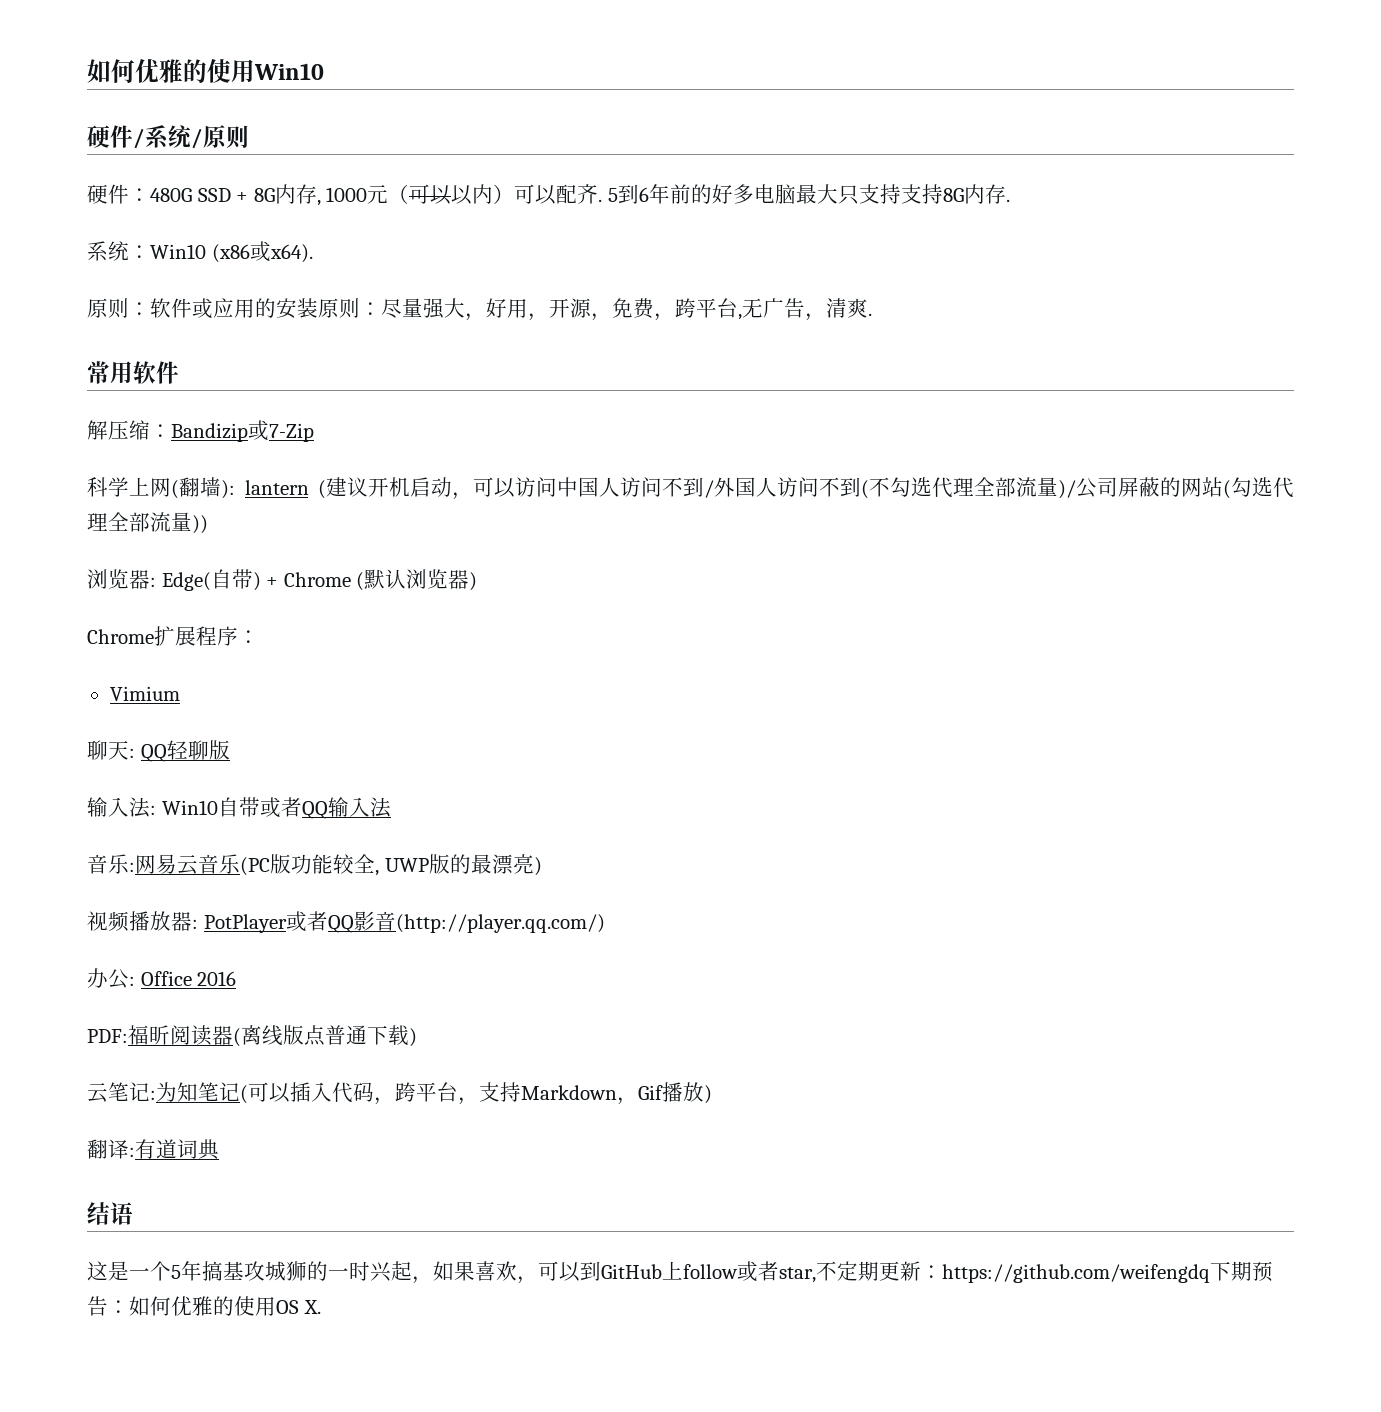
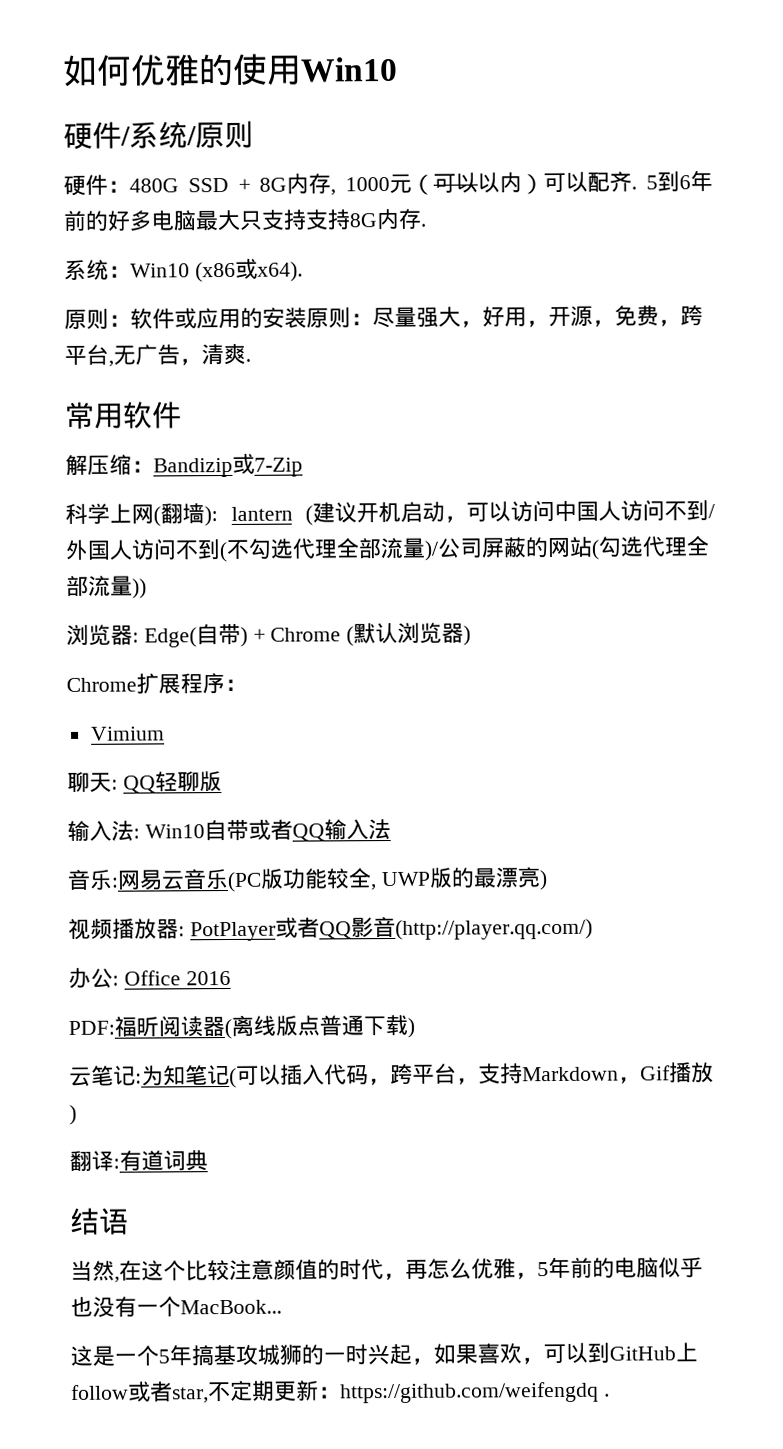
+ 当然,在这个比较注意颜值的时代，再怎么优雅，5年前的电脑似乎也没有一个MacBook...
- 这是一个5年搞基攻城狮的一时兴起，如果喜欢，可以到GitHub上follow或者star,不定期更新：https://github.com/weifengdq下期预告：如何优雅的使用OS X.
+ 这是一个5年搞基攻城狮的一时兴起，如果喜欢，可以到GitHub上follow或者star,不定期更新：https://github.com/weifengdq .

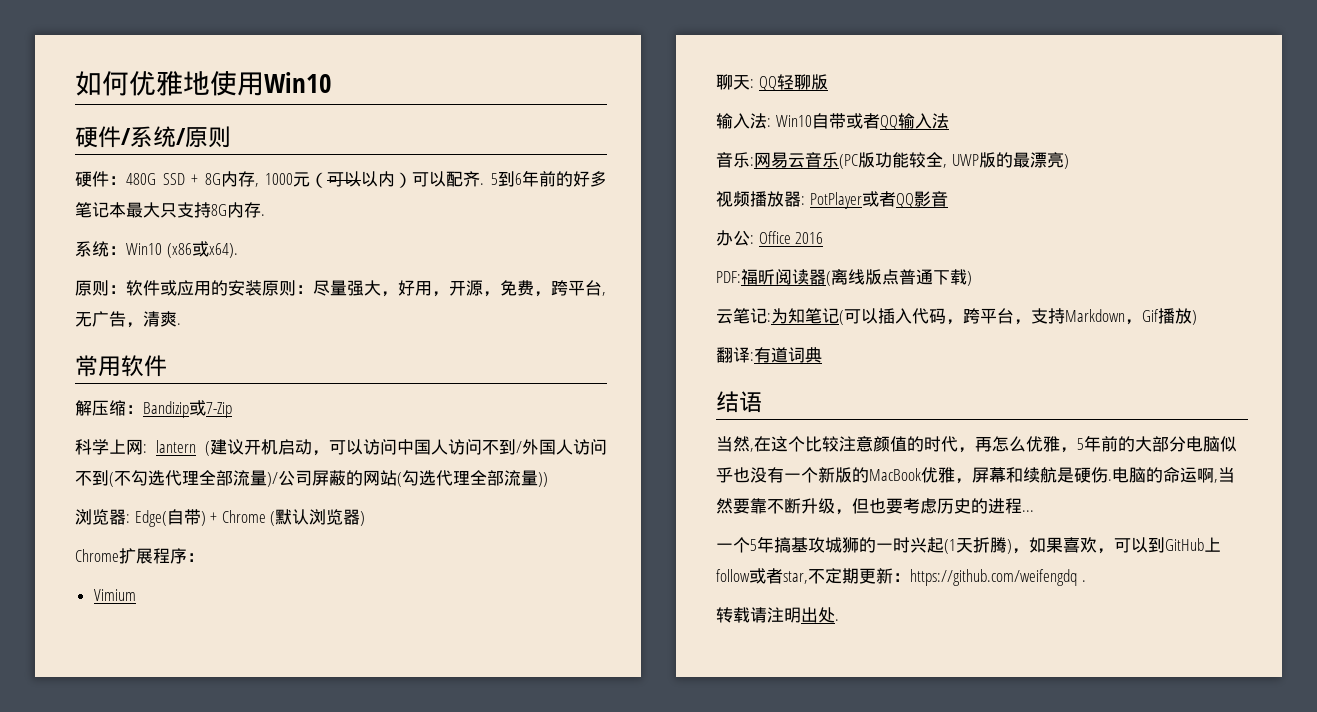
- 如何优雅的使用Win10
+ 如何优雅地使用Win10
- 5到6年前的好多电脑最大只支持支持8G内存.
+ 5到6年前的好多笔记本最大只支持8G内存.
- 科学上网(翻墙): lantern (建议开机启动，可以访问中国人访问不到/外国人访问不到(不勾选代理全部流量)/公司屏蔽的网站(勾选代理全部流量))
+ 科学上网: lantern (建议开机启动，可以访问中国人访问不到/外国人访问不到(不勾选代理全部流量)/公司屏蔽的网站(勾选代理全部流量))
- 视频播放器: PotPlayer或者QQ影音(http://player.qq.com/)
+ 视频播放器: PotPlayer或者QQ影音
- 当然,在这个比较注意颜值的时代，再怎么优雅，5年前的电脑似乎也没有一个MacBook...
- 这是一个5年搞基攻城狮的一时兴起，如果喜欢，可以到GitHub上follow或者star,不定期更新：https://github.com/weifengdq .
+ 当然,在这个比较注意颜值的时代，再怎么优雅，5年前的大部分电脑似乎也没有一个新版的MacBook优雅，屏幕和续航是硬伤.电脑的命运啊,当然要靠不断升级，但也要考虑历史的进程...
+ 一个5年搞基攻城狮的一时兴起(1天折腾)，如果喜欢，可以到GitHub上follow或者star,不定期更新：https://github.com/weifengdq .
+ 转载请注明出处.

